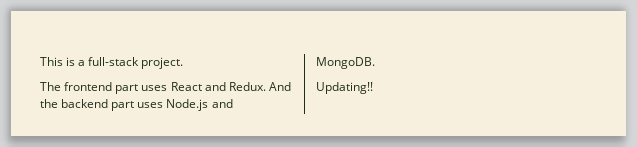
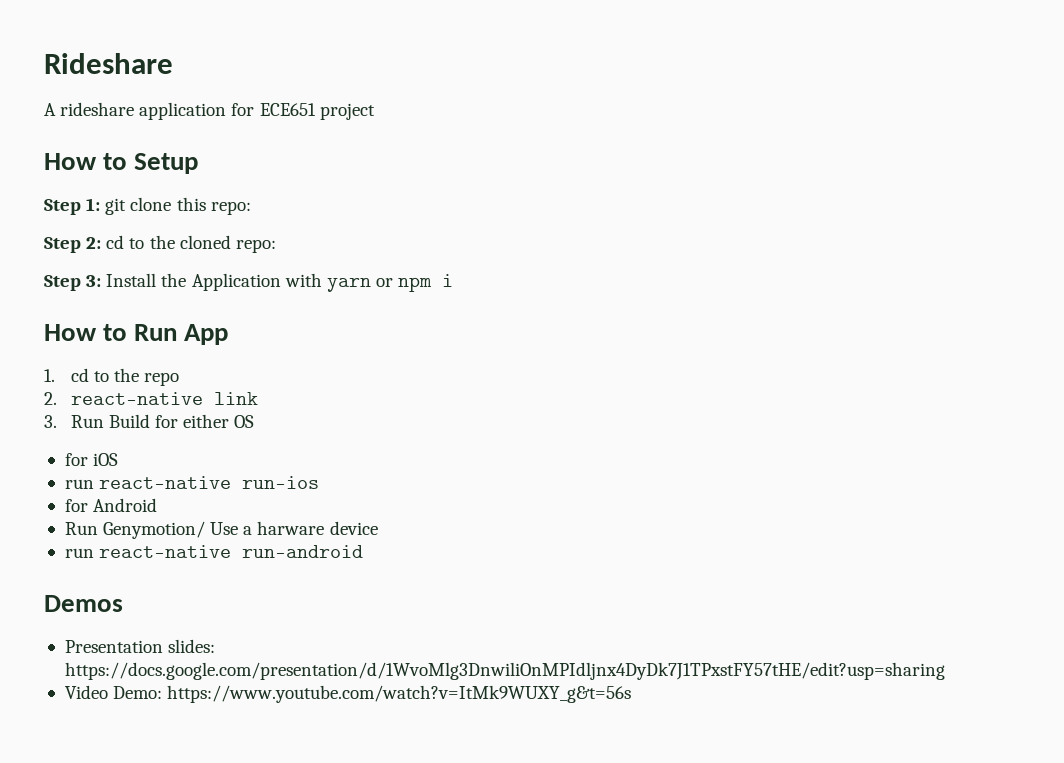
- This is a full-stack project.
- The frontend part uses React and Redux. And the backend part uses Node.js and MongoDB.
- Updating!!
+ Rideshare
+ A rideshare application for ECE651 project
+ How to Setup
+ Step 1: git clone this repo:
+ Step 2: cd to the cloned repo:
+ Step 3: Install the Application with yarn or npm i
+ How to Run App
+ 1. cd to the repo
+ 2. react-native link
+ 3. Run Build for either OS
+ for iOS
+ run react-native run-ios
+ for Android
+ Run Genymotion/ Use a harware device
+ run react-native run-android
+ Demos
+ Presentation slides: https://docs.google.com/presentation/d/1WvoMlg3DnwiliOnMPIdljnx4DyDk7J1TPxstFY57tHE/edit?usp=sharing
+ Video Demo: https://www.youtube.com/watch?v=ItMk9WUXY_g&t=56s

